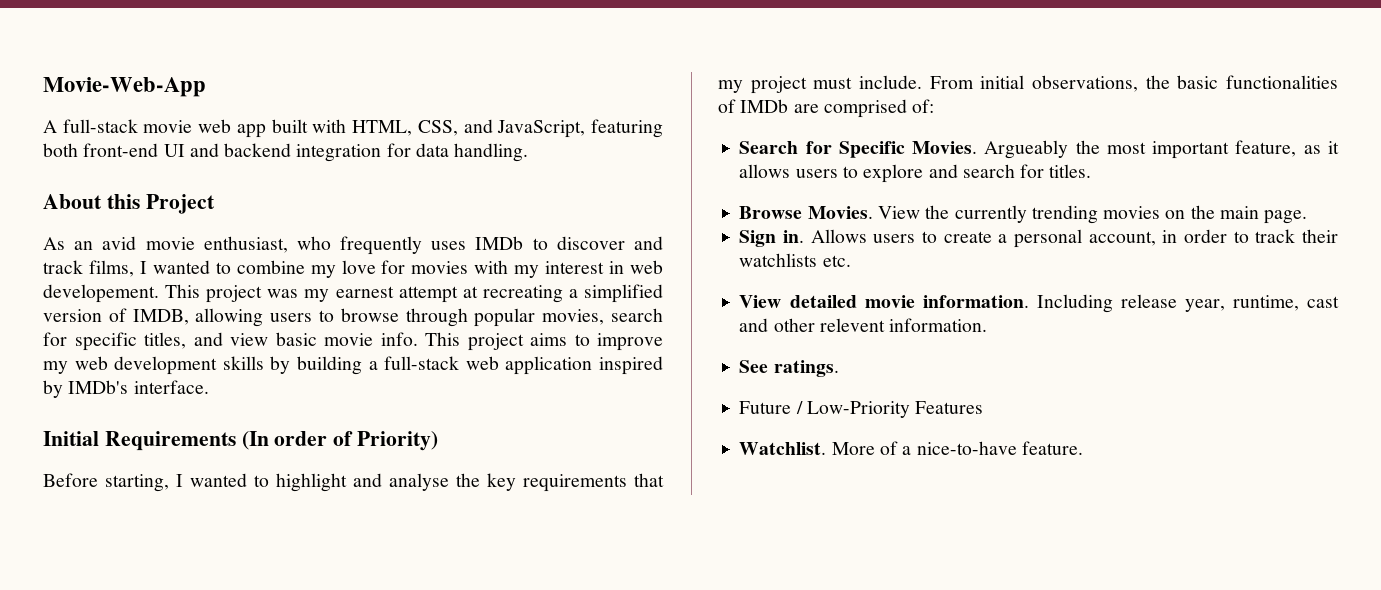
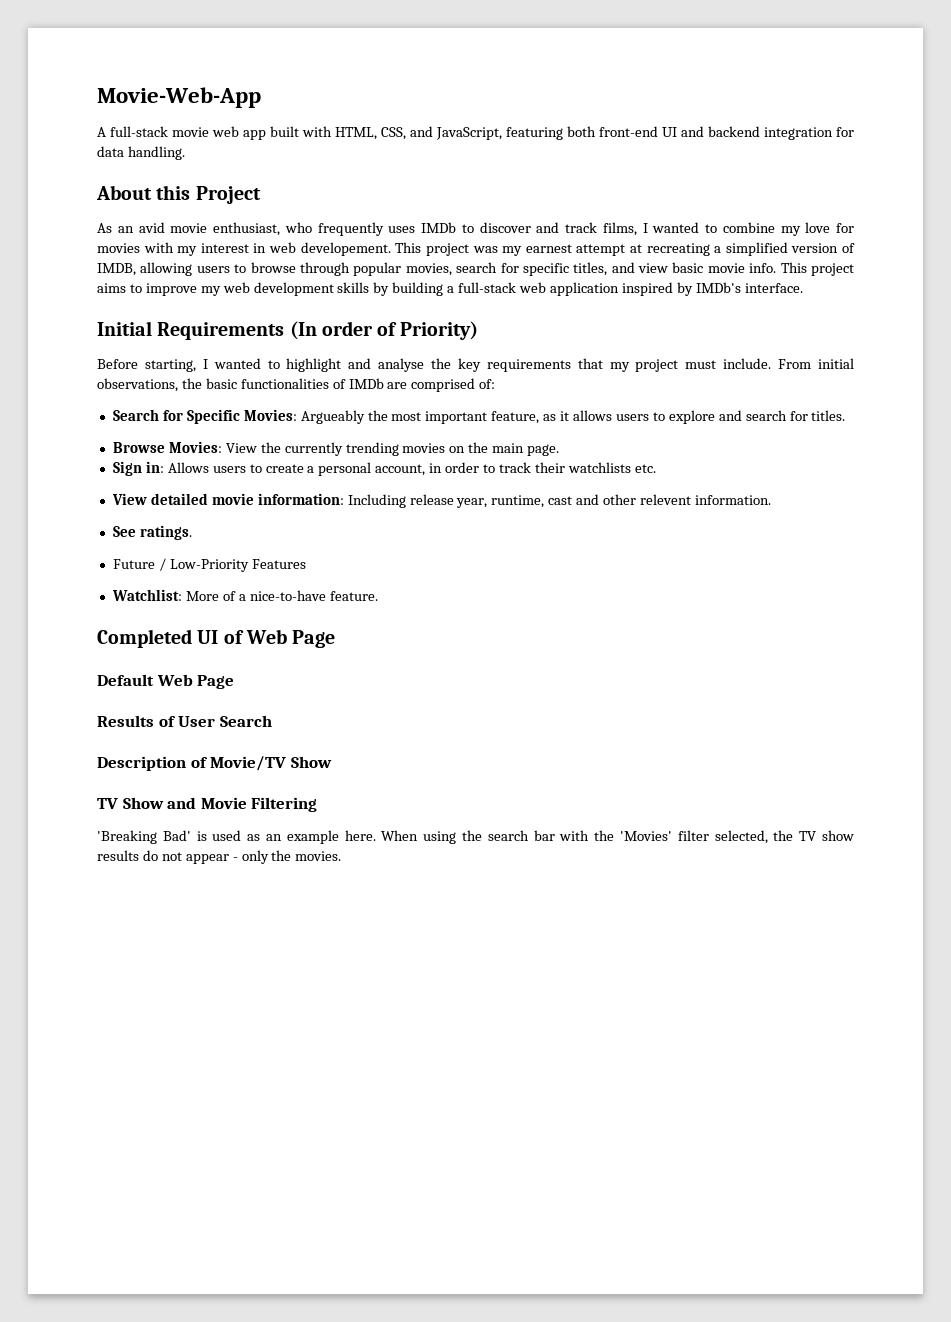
- Search for Specific Movies. Argueably the most important feature, as it allows users to explore and search for titles.
+ Search for Specific Movies: Argueably the most important feature, as it allows users to explore and search for titles.
- Browse Movies. View the currently trending movies on the main page.
+ Browse Movies: View the currently trending movies on the main page.
- Sign in. Allows users to create a personal account, in order to track their watchlists etc.
+ Sign in: Allows users to create a personal account, in order to track their watchlists etc.
- View detailed movie information. Including release year, runtime, cast and other relevent information.
+ View detailed movie information: Including release year, runtime, cast and other relevent information.
- Watchlist. More of a nice-to-have feature.
+ Watchlist: More of a nice-to-have feature.
+ Completed UI of Web Page
+ Default Web Page
+ Results of User Search
+ Description of Movie/TV Show
+ TV Show and Movie Filtering
+ 'Breaking Bad' is used as an example here. When using the search bar with the 'Movies' filter selected, the TV show results do not appear - only the movies.

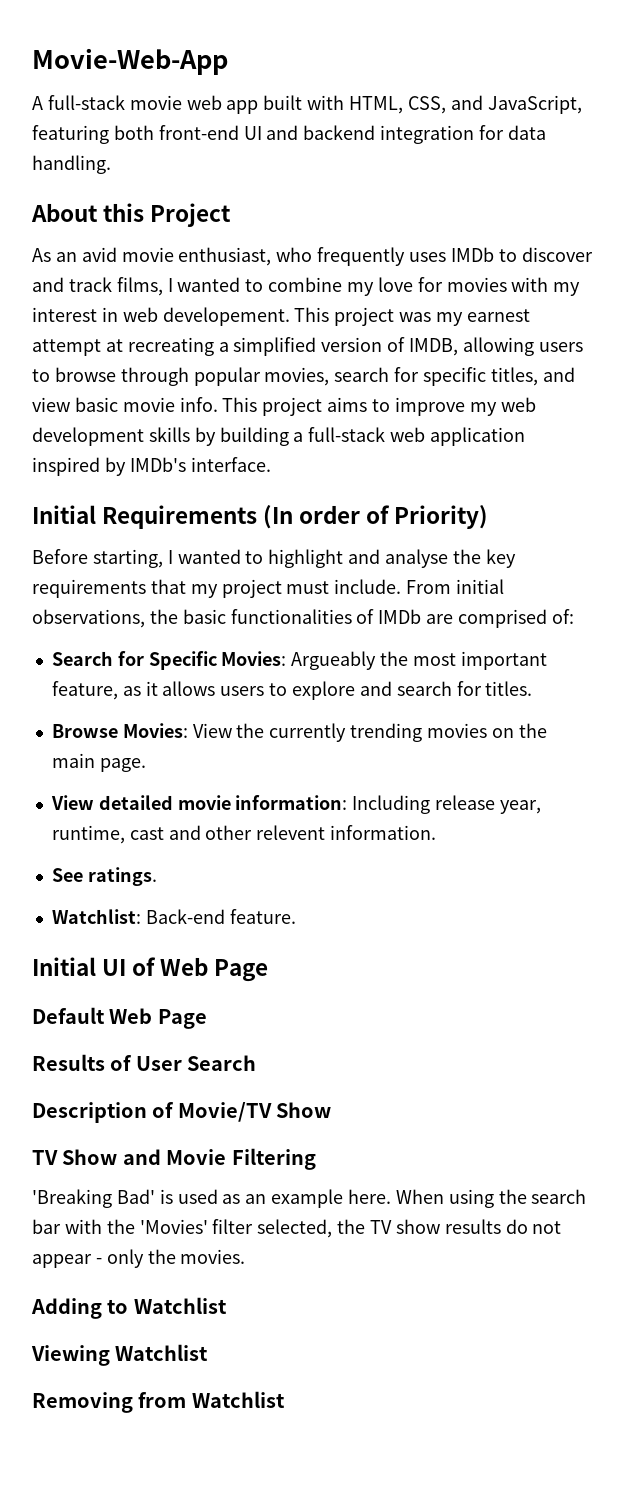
- Sign in: Allows users to create a personal account, in order to track their watchlists etc.
- Future / Low-Priority Features
- Watchlist: More of a nice-to-have feature.
+ Watchlist: Back-end feature.
- Completed UI of Web Page
+ Initial UI of Web Page
+ Adding to Watchlist
+ Viewing Watchlist
+ Removing from Watchlist

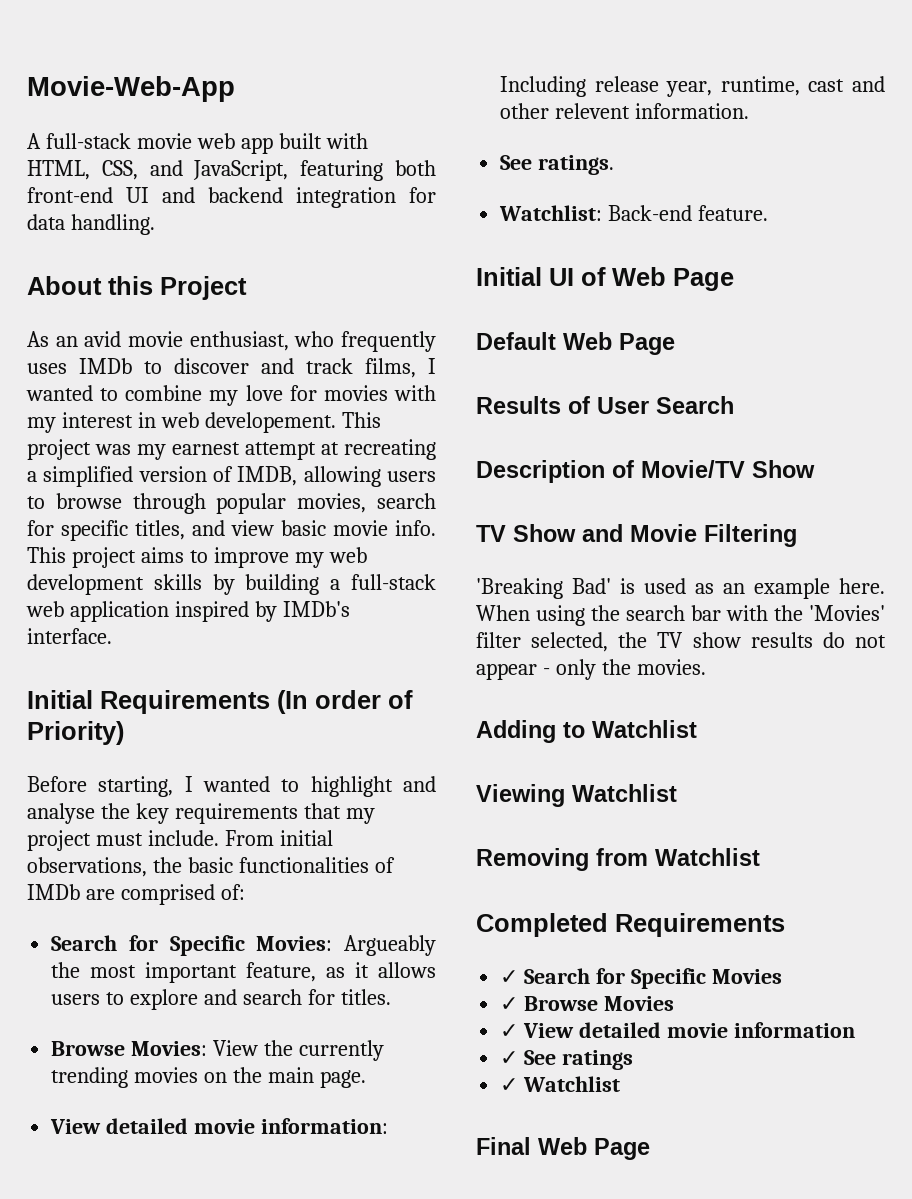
+ Completed Requirements
+ ✓ Search for Specific Movies
+ ✓ Browse Movies
+ ✓ View detailed movie information
+ ✓ See ratings
+ ✓ Watchlist
+ Final Web Page

